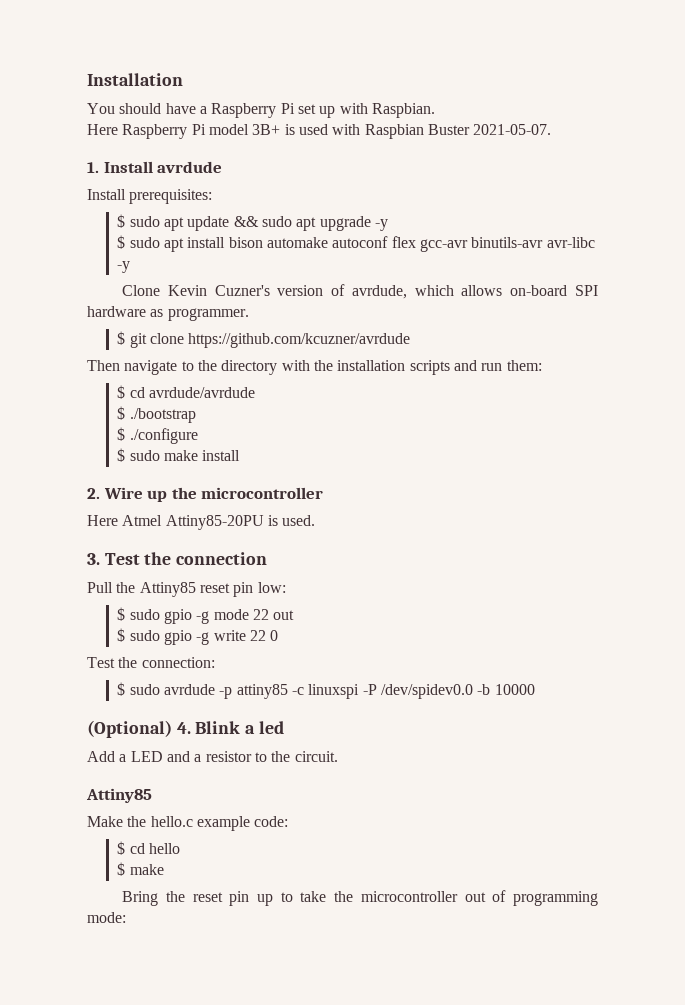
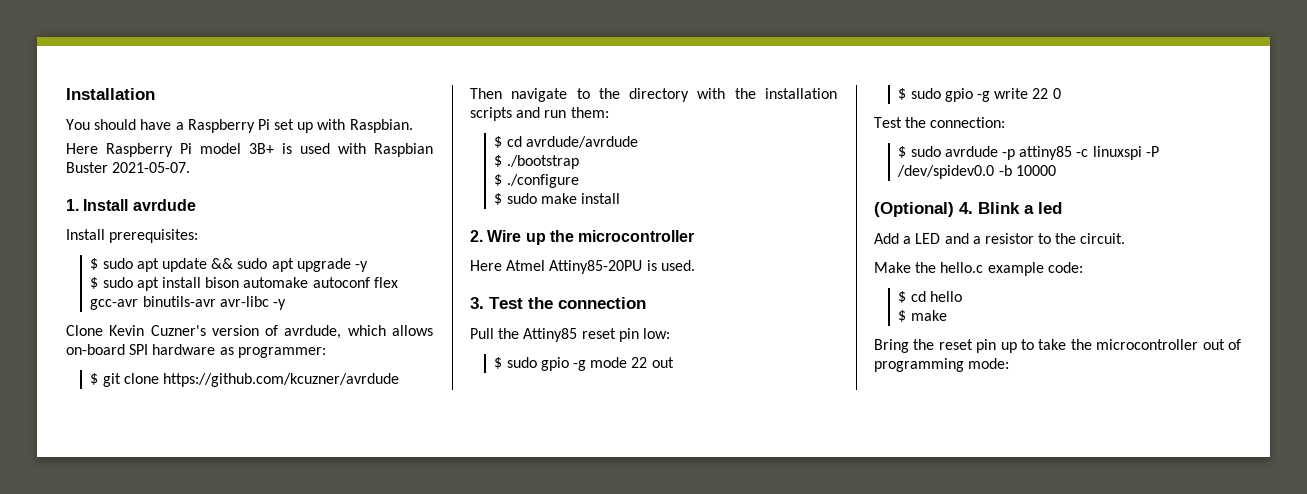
- Clone Kevin Cuzner's version of avrdude, which allows on-board SPI hardware as programmer.
+ Clone Kevin Cuzner's version of avrdude, which allows on-board SPI hardware as programmer:
  Add a LED and a resistor to the circuit.
- Attiny85

